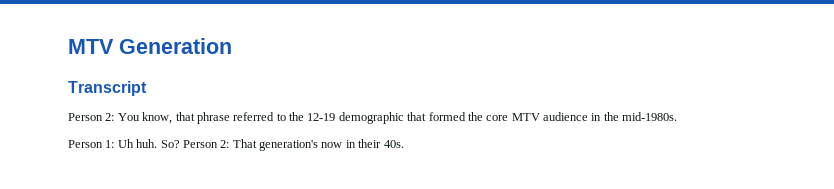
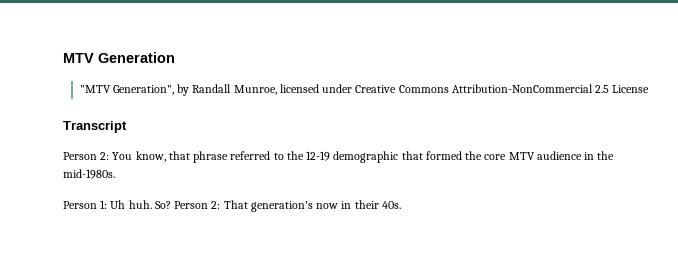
+ "MTV Generation", by Randall Munroe, licensed under Creative Commons Attribution-NonCommercial 2.5 License

